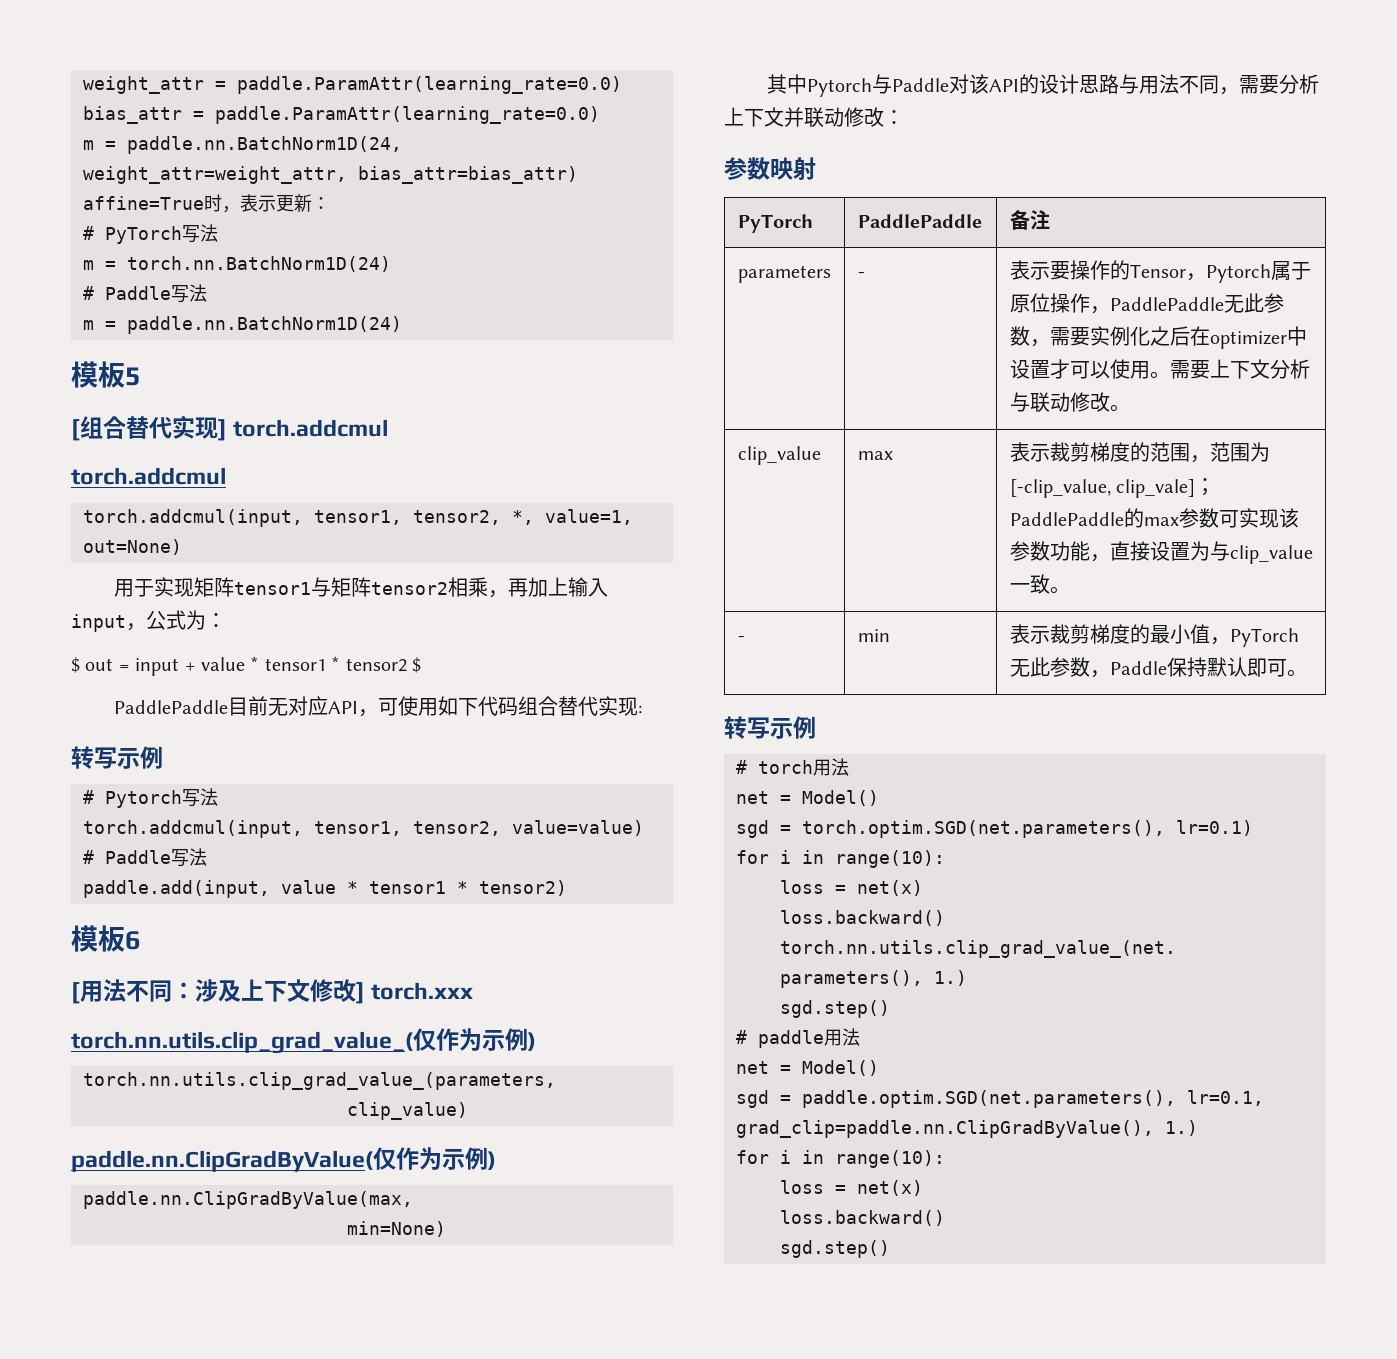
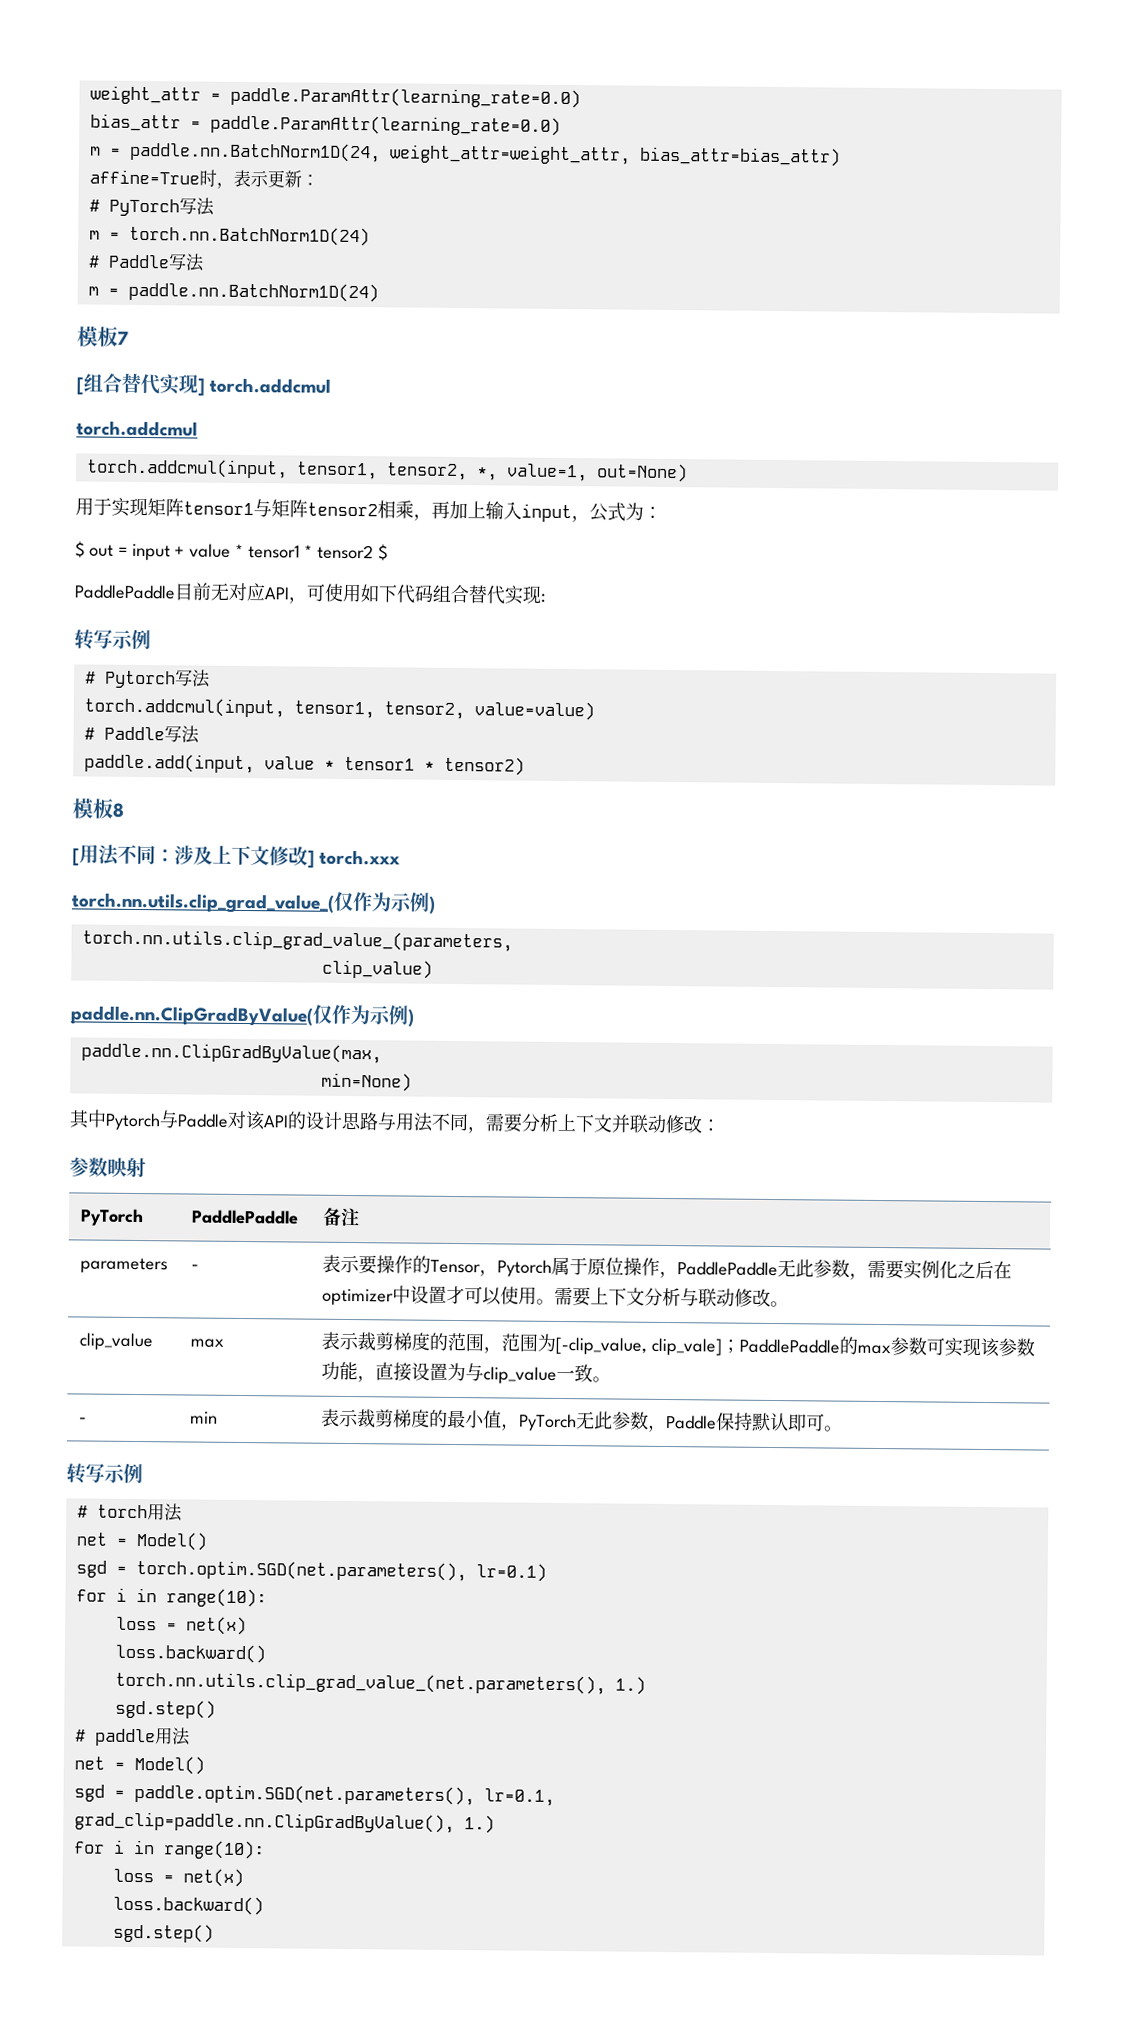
- 模板5
+ 模板7
- 模板6
+ 模板8

